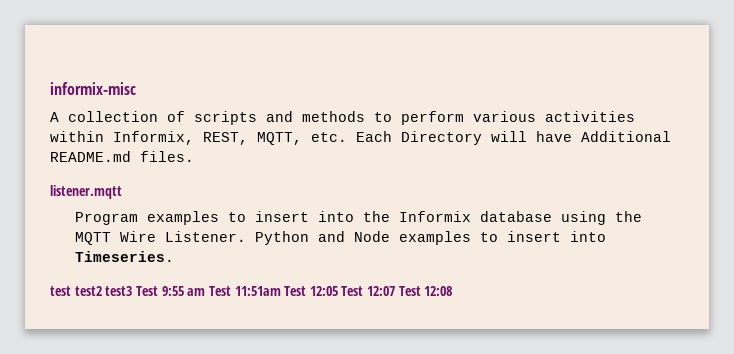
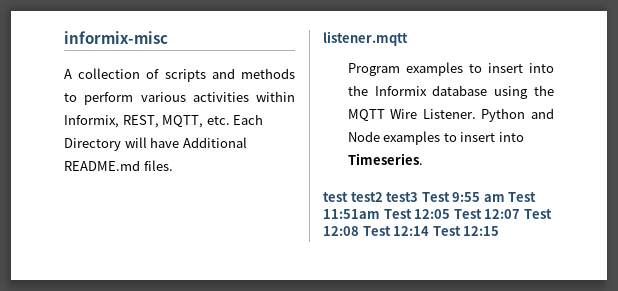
- test test2 test3 Test 9:55 am Test 11:51am Test 12:05 Test 12:07 Test 12:08
+ test test2 test3 Test 9:55 am Test 11:51am Test 12:05 Test 12:07 Test 12:08 Test 12:14 Test 12:15

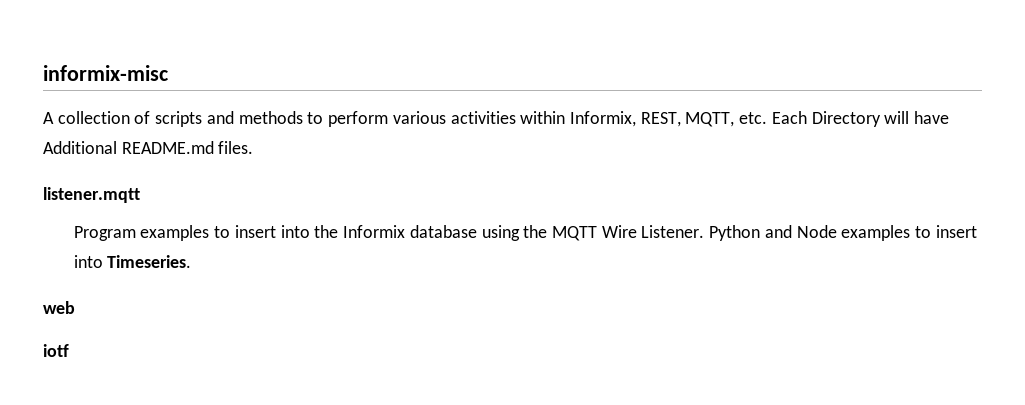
- test test2 test3 Test 9:55 am Test 11:51am Test 12:05 Test 12:07 Test 12:08 Test 12:14 Test 12:15
+ web
+ iotf

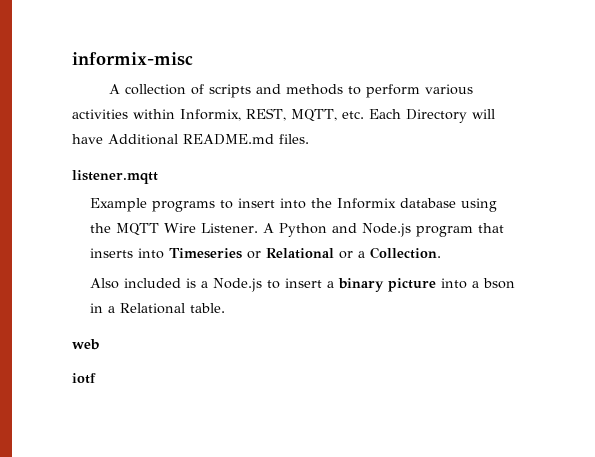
- Program examples to insert into the Informix database using the MQTT Wire Listener.
+ Example programs to insert into the Informix database using the MQTT Wire Listener.
- Python and Node examples to insert into Timeseries.
+ A Python and Node.js program that inserts into Timeseries or Relational or a Collection.
+ Also included is a Node.js to insert a binary picture into a bson in a Relational table.

